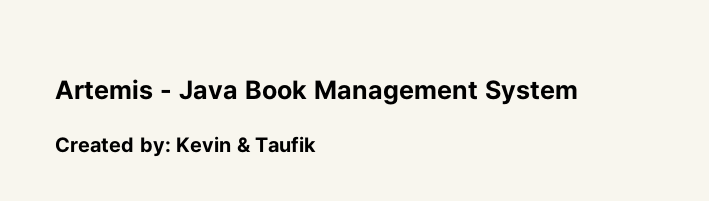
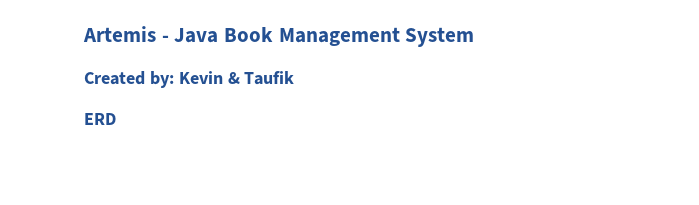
+ ERD

